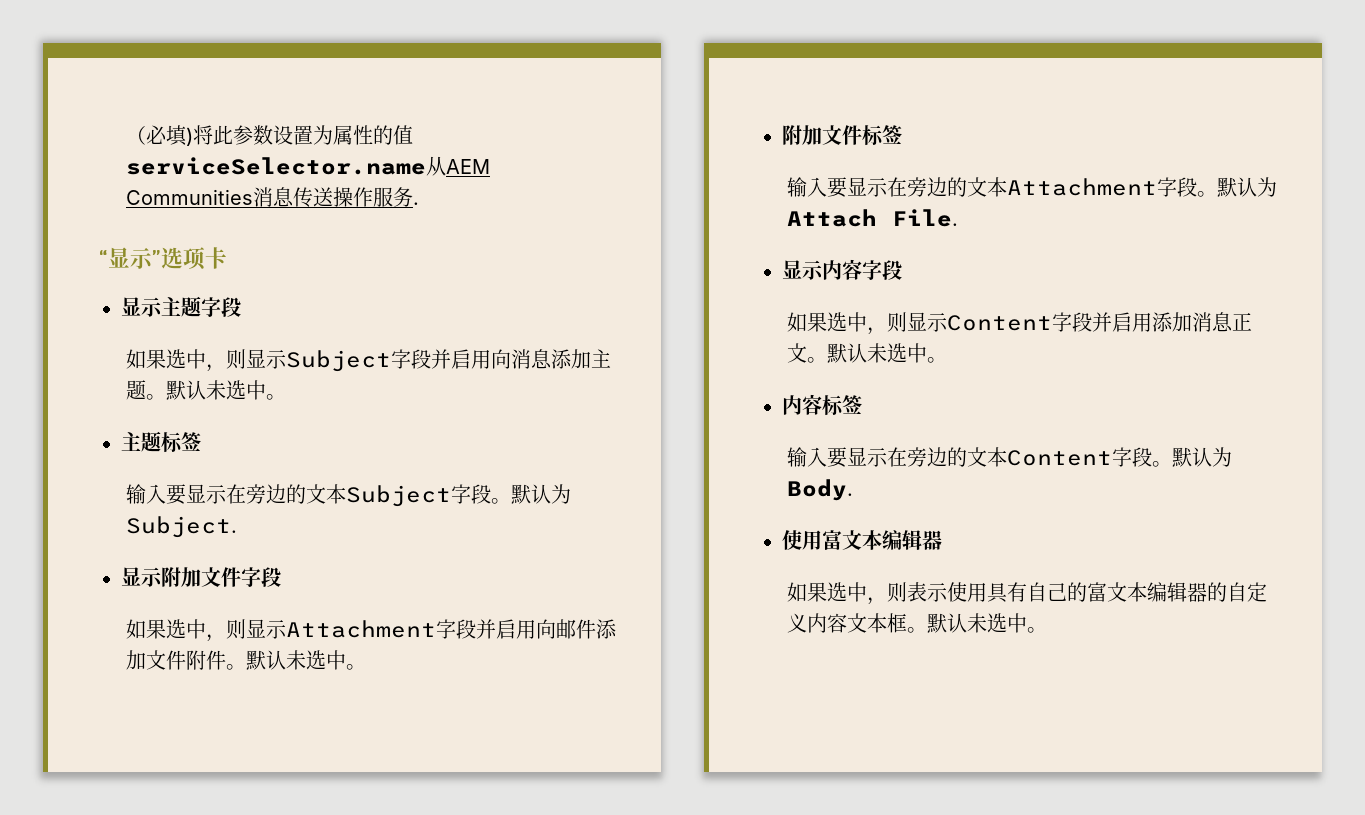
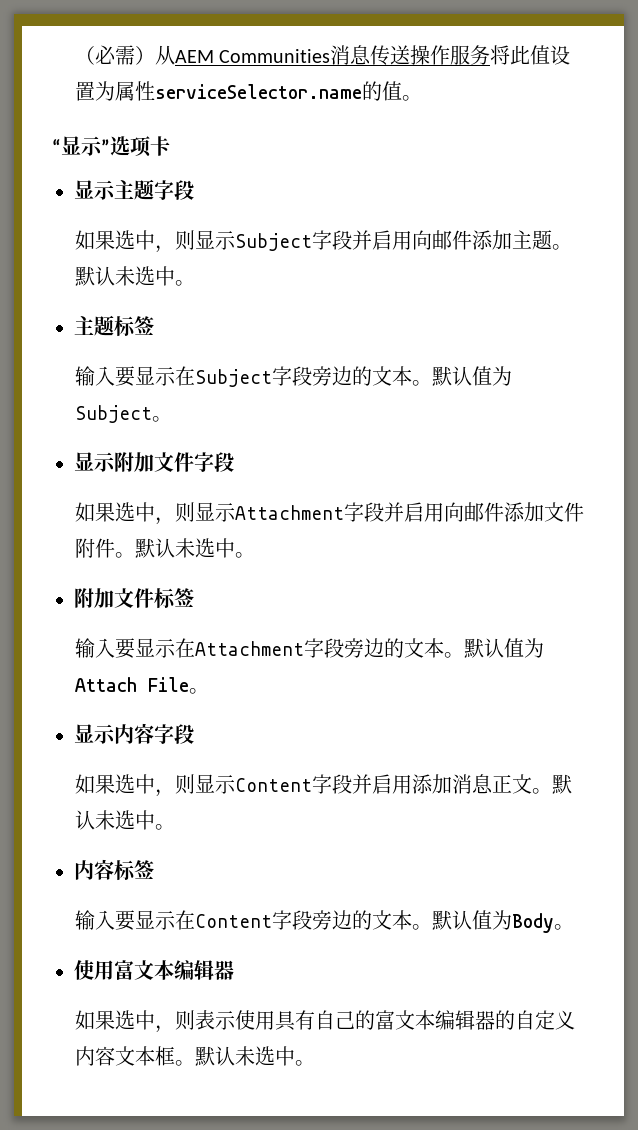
- （必填)将此参数设置为属性的值serviceSelector.name从AEM Communities消息传送操作服务.
+ （必需）从AEM Communities消息传送操作服务将此值设置为属性serviceSelector.name的值。
- 如果选中，则显示Subject字段并启用向消息添加主题。
+ 如果选中，则显示Subject字段并启用向邮件添加主题。
- 输入要显示在旁边的文本Subject字段。默认为Subject.
+ 输入要显示在Subject字段旁边的文本。默认值为Subject。
- 输入要显示在旁边的文本Attachment字段。默认为Attach File.
+ 输入要显示在Attachment字段旁边的文本。默认值为Attach File。
- 输入要显示在旁边的文本Content字段。默认为Body.
+ 输入要显示在Content字段旁边的文本。默认值为Body。

